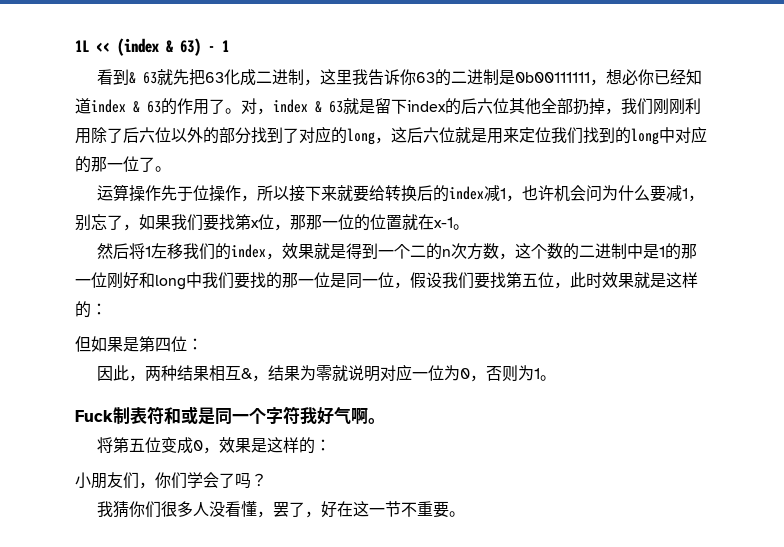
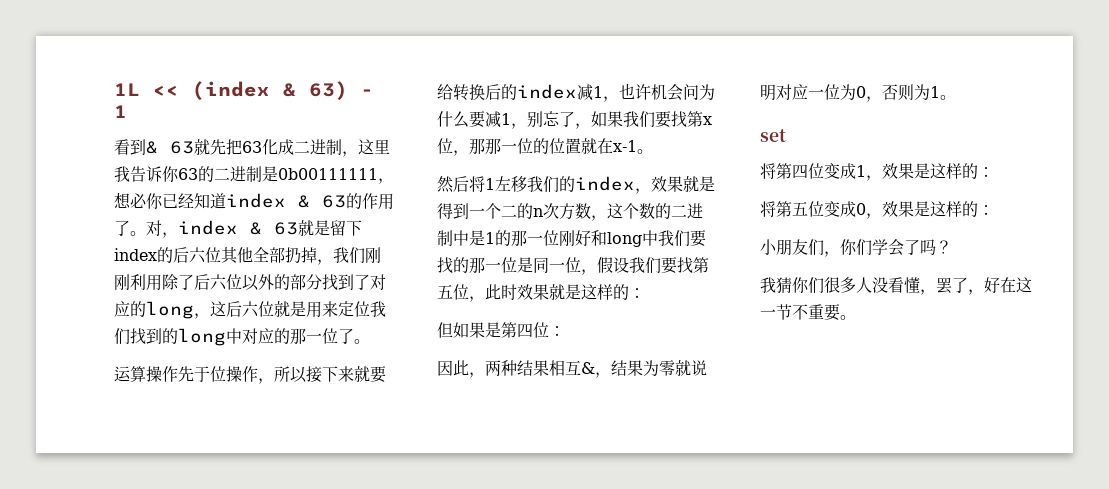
- Fuck制表符和或是同一个字符我好气啊。
+ set
+ 将第四位变成1，效果是这样的：

